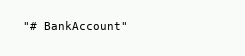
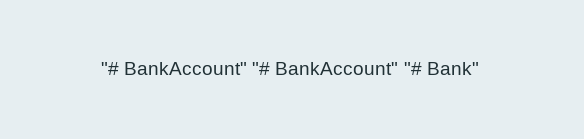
- "# BankAccount"
+ "# BankAccount" "# BankAccount" "# Bank"

